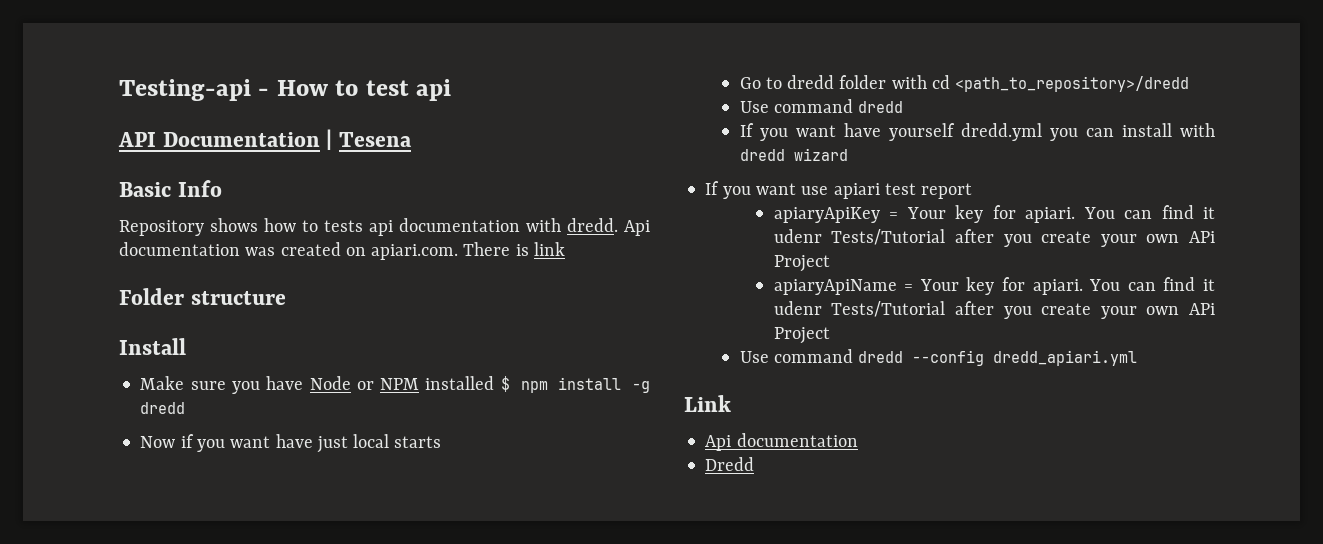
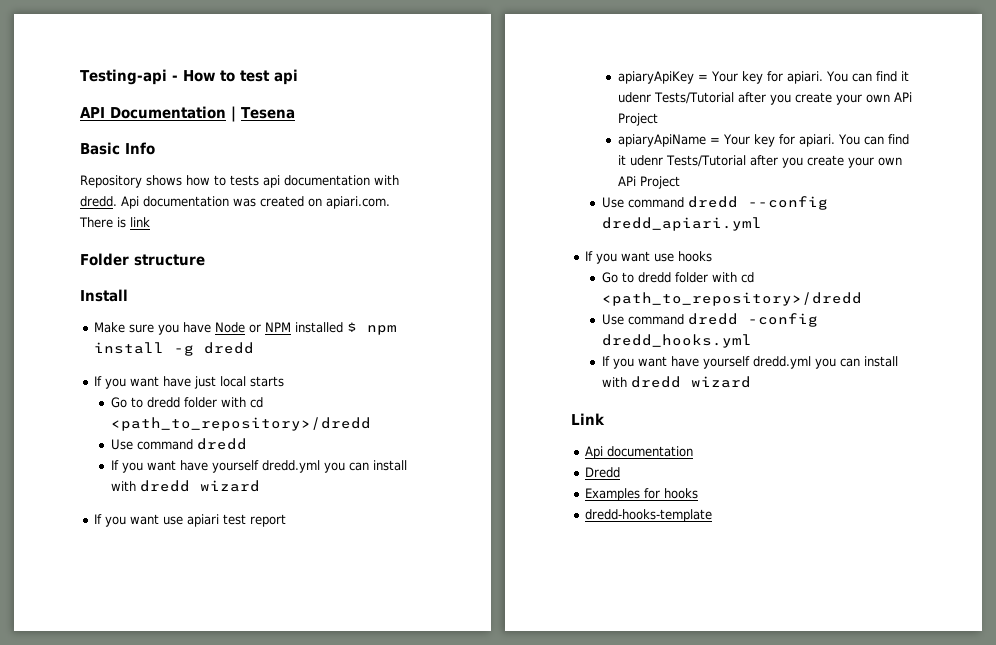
- Now if you want have just local starts
+ If you want have just local starts
+ If you want use hooks
+ Go to dredd folder with cd <path_to_repository>/dredd
+ Use command dredd -config dredd_hooks.yml
+ If you want have yourself dredd.yml you can install with dredd wizard
+ Examples for hooks
+ dredd-hooks-template

